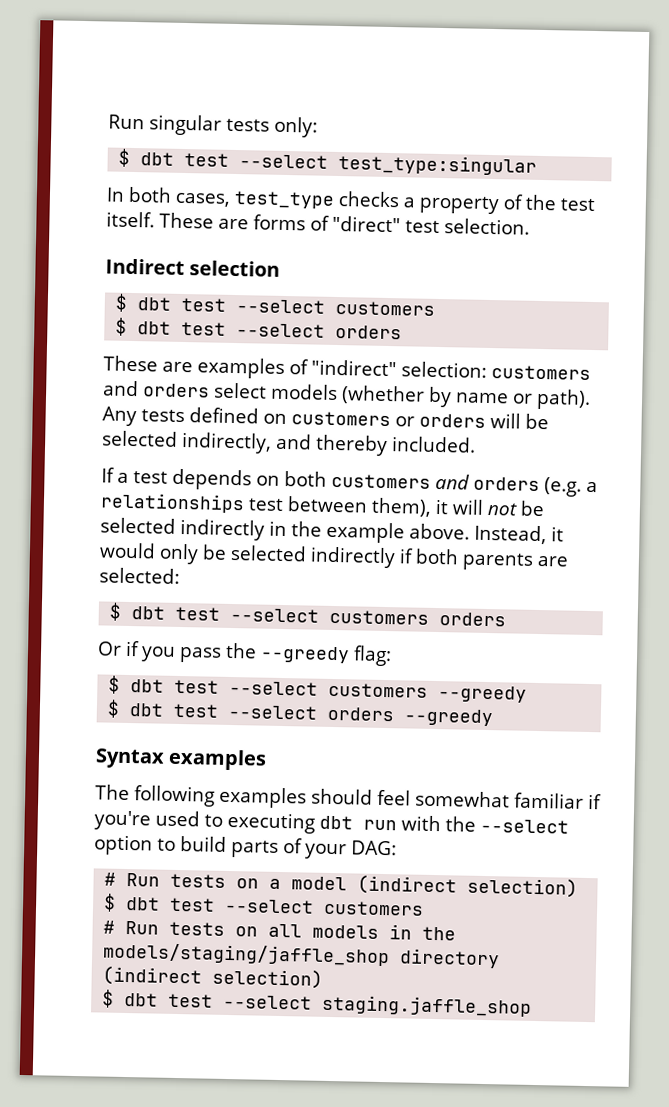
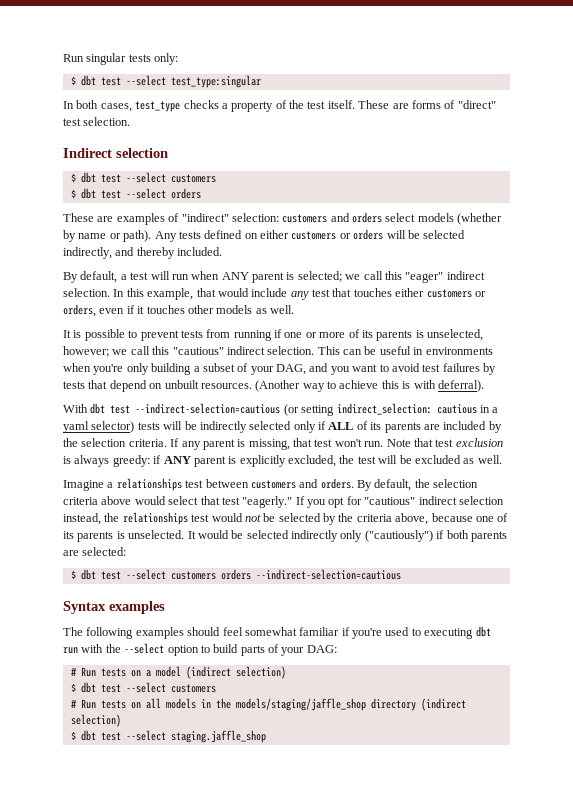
- Any tests defined on customers or orders will be selected indirectly, and thereby included.
+ Any tests defined on either customers or orders will be selected indirectly, and thereby included.
- If a test depends on both customers and orders (e.g. a relationships test between them), it will not be selected indirectly in the example above. Instead, it would only be selected indirectly if both parents are selected:
+ By default, a test will run when ANY parent is selected; we call this "eager" indirect selection. In this example, that would include any test that touches either customers or orders, even if it touches other models as well.
+ It is possible to prevent tests from running if one or more of its parents is unselected, however; we call this "cautious" indirect selection. This can be useful in environments when you're only building a subset of your DAG, and you want to avoid test failures by tests that depend on unbuilt resources. (Another way to achieve this is with deferral).
+ With dbt test --indirect-selection=cautious (or setting indirect_selection: cautious in a yaml selector) tests will be indirectly selected only if ALL of its parents are included by the selection criteria. If any parent is missing, that test won't run. Note that test exclusion is always greedy: if ANY parent is explicitly excluded, the test will be excluded as well.
+ Imagine a relationships test between customers and orders. By default, the selection criteria above would select that test "eagerly." If you opt for "cautious" indirect selection instead, the relationships test would not be selected by the criteria above, because one of its parents is unselected. It would be selected indirectly only ("cautiously") if both parents are selected:
- $ dbt test --select customers orders
- Or if you pass the --greedy flag:
- $ dbt test --select customers --greedy
- $ dbt test --select orders --greedy
+ $ dbt test --select customers orders --indirect-selection=cautious

